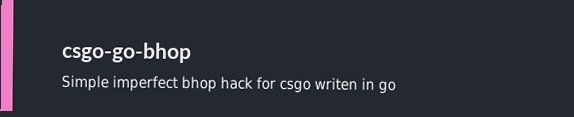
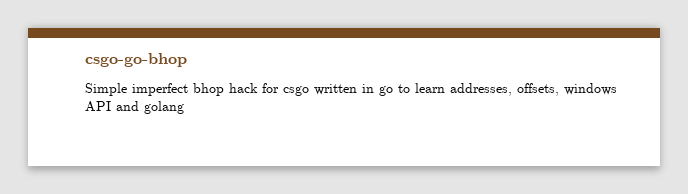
- Simple imperfect bhop hack for csgo writen in go
+ Simple imperfect bhop hack for csgo written in go to learn addresses, offsets, windows API and golang

